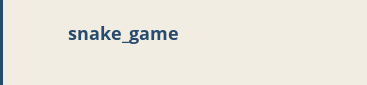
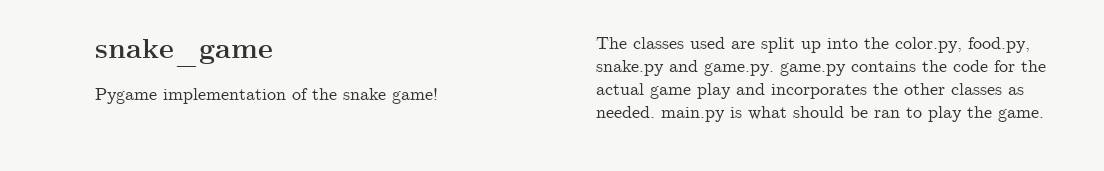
+ Pygame implementation of the snake game!
+ The classes used are split up into the color.py, food.py, snake.py and game.py. game.py contains the code for the actual game play and incorporates the other classes as needed. main.py is what should be ran to play the game.

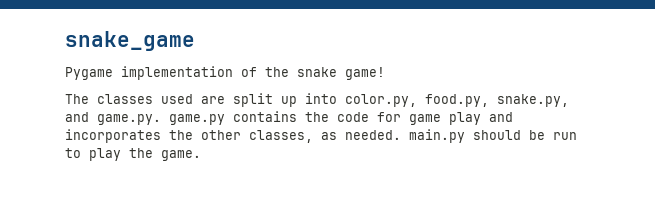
- The classes used are split up into the color.py, food.py, snake.py and game.py. game.py contains the code for the actual game play and incorporates the other classes as needed. main.py is what should be ran to play the game.
+ The classes used are split up into color.py, food.py, snake.py, and game.py. game.py contains the code for game play and incorporates the other classes, as needed. main.py should be run to play the game.

